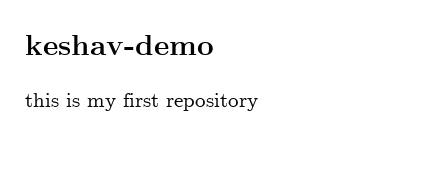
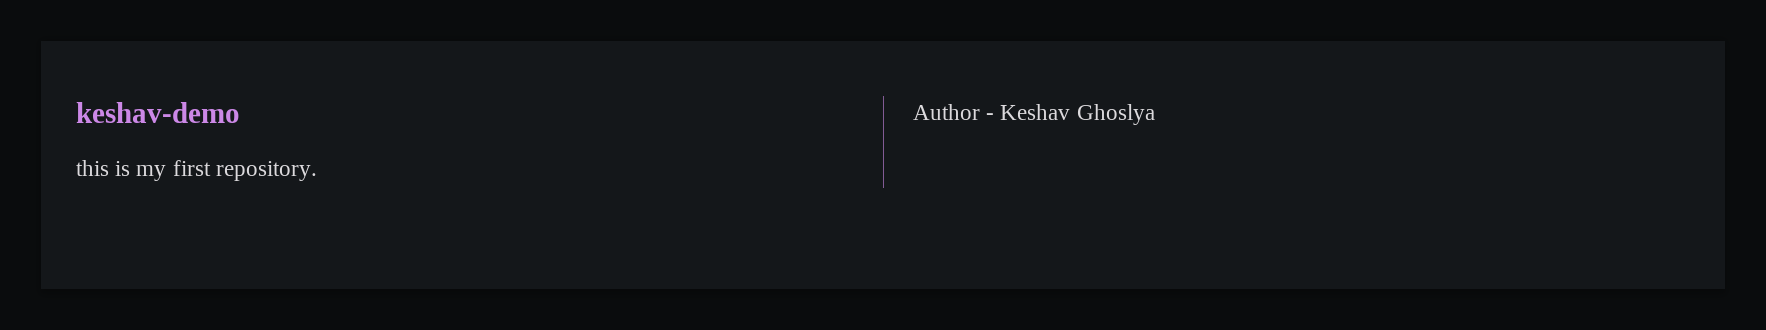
- this is my first repository
+ this is my first repository.
+ Author - Keshav Ghoslya

